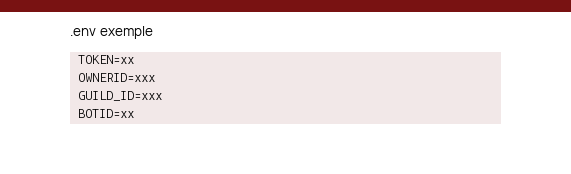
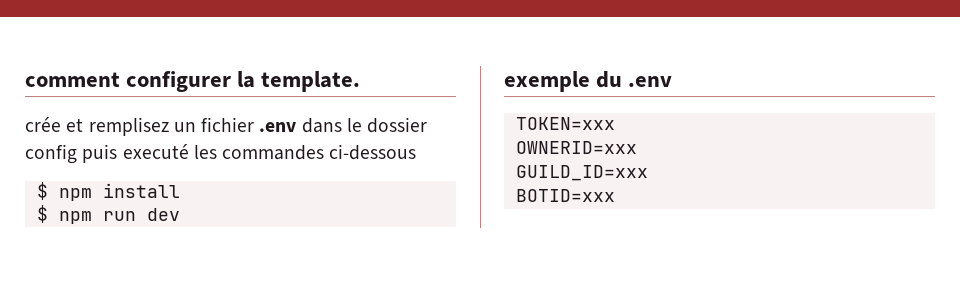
- .env exemple
- TOKEN=xx
+ comment configurer la template.
+ crée et remplisez un fichier .env dans le dossier config puis executé les commandes ci-dessous
+ $ npm install
+ $ npm run dev
+ exemple du .env
+ TOKEN=xxx
- BOTID=xx
+ BOTID=xxx

